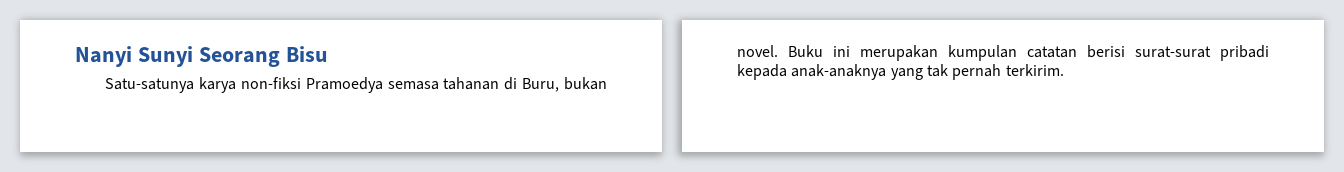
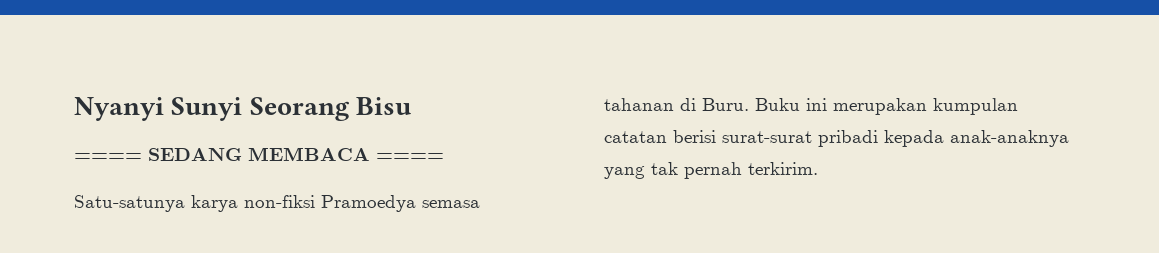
- Nanyi Sunyi Seorang Bisu
+ Nyanyi Sunyi Seorang Bisu
+ ==== SEDANG MEMBACA ====
- Satu-satunya karya non-fiksi Pramoedya semasa tahanan di Buru, bukan novel.
+ Satu-satunya karya non-fiksi Pramoedya semasa tahanan di Buru.

